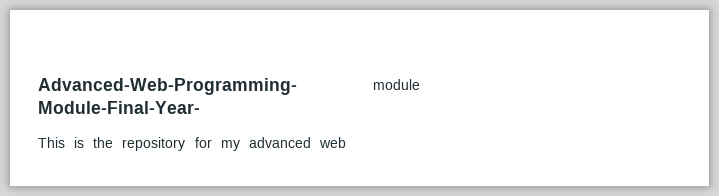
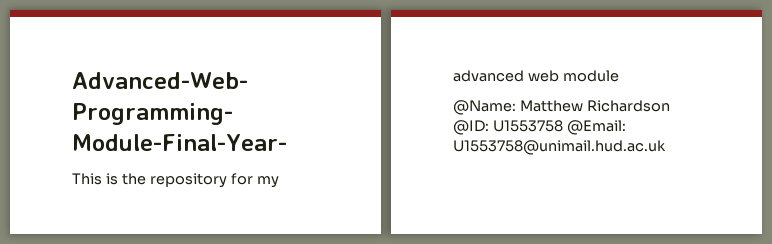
+ @Name: Matthew Richardson @ID: U1553758 @Email: U1553758@unimail.hud.ac.uk

